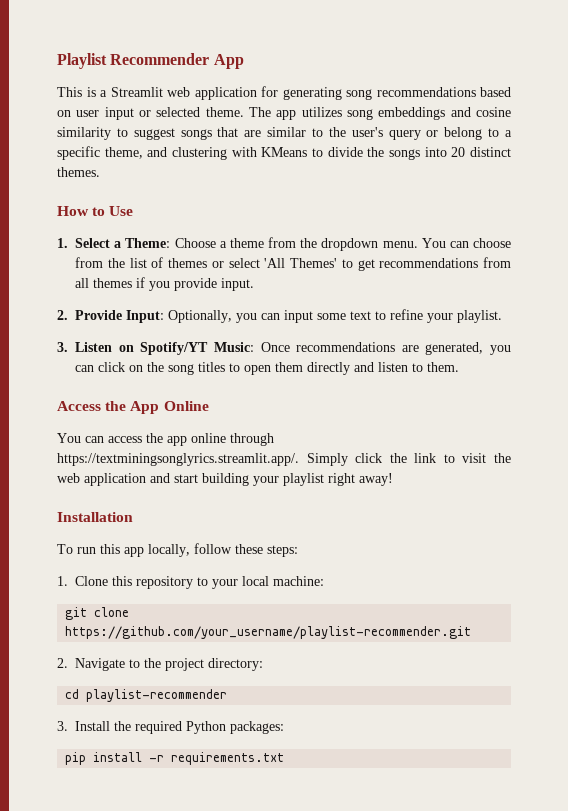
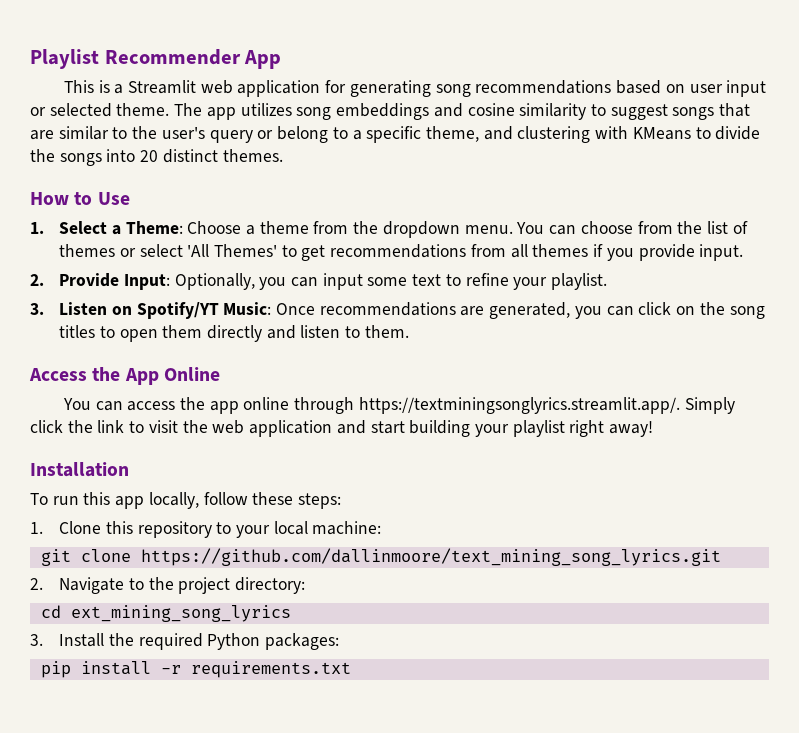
- git clone https://github.com/your_username/playlist-recommender.git
+ git clone https://github.com/dallinmoore/text_mining_song_lyrics.git
- cd playlist-recommender
+ cd ext_mining_song_lyrics

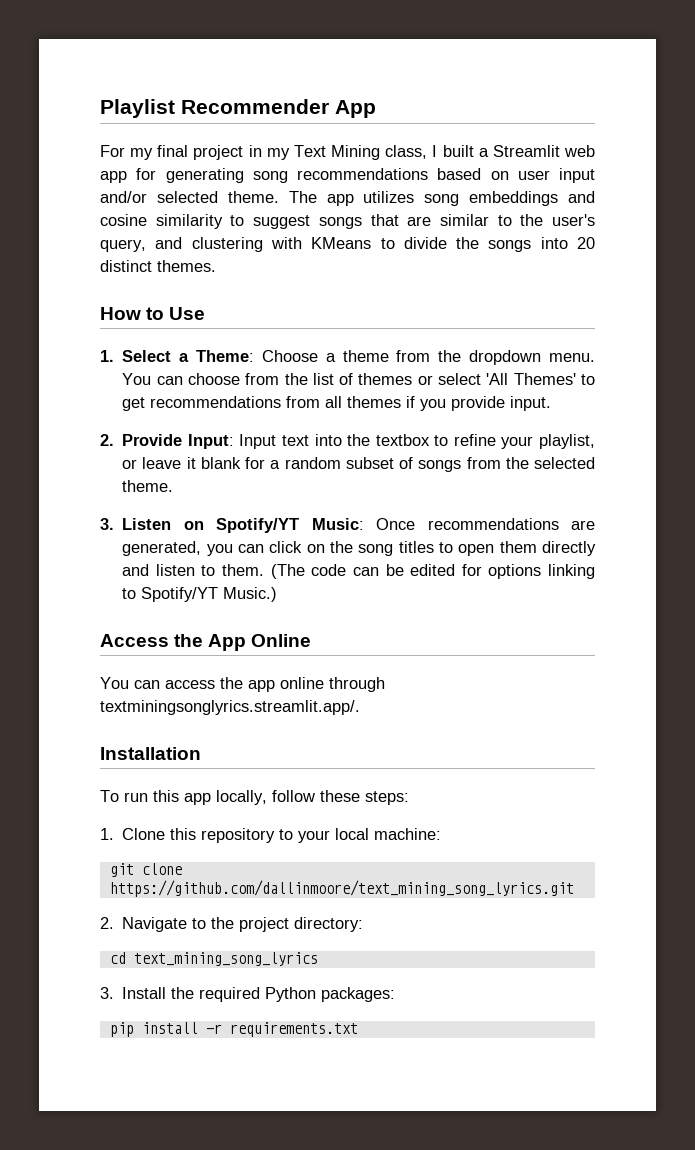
- This is a Streamlit web application for generating song recommendations based on user input or selected theme.
+ For my final project in my Text Mining class, I built a Streamlit web app for generating song recommendations based on user input and/or selected theme.
- The app utilizes song embeddings and cosine similarity to suggest songs that are similar to the user's query or belong to a specific theme, and clustering with KMeans to divide the songs into 20 distinct themes.
+ The app utilizes song embeddings and cosine similarity to suggest songs that are similar to the user's query, and clustering with KMeans to divide the songs into 20 distinct themes.
- 2. Provide Input: Optionally, you can input some text to refine your playlist.
+ 2. Provide Input: Input text into the textbox to refine your playlist, or leave it blank for a random subset of songs from the selected theme.
+ (The code can be edited for options linking to Spotify/YT Music.)
- You can access the app online through https://textminingsonglyrics.streamlit.app/. Simply click the link to visit the web application and start building your playlist right away!
+ You can access the app online through textminingsonglyrics.streamlit.app/.
- cd ext_mining_song_lyrics
+ cd text_mining_song_lyrics

